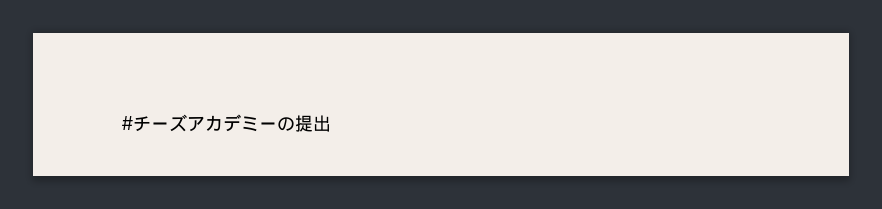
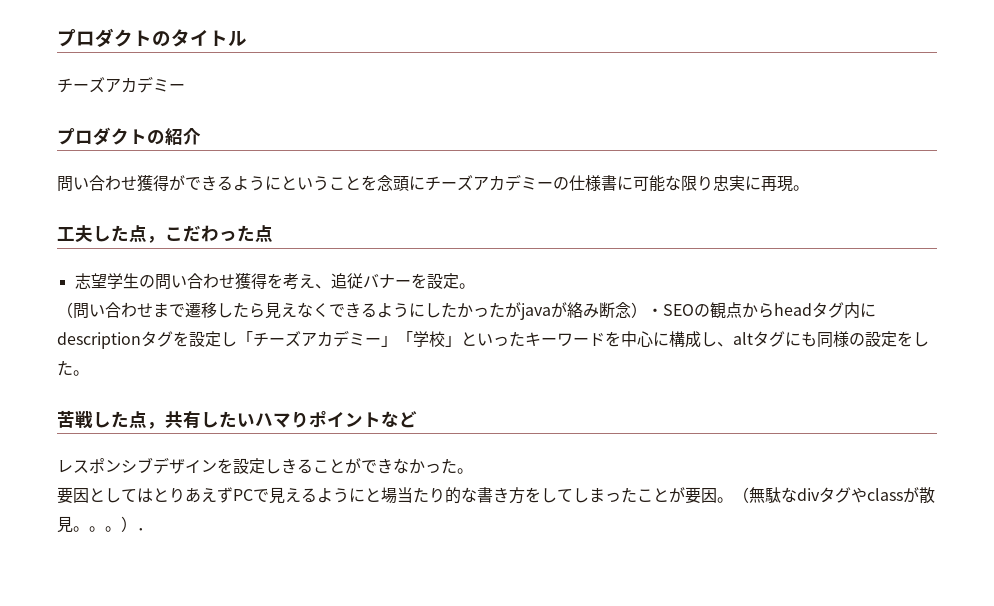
- #チーズアカデミーの提出
+ プロダクトのタイトル
+ チーズアカデミー
+ プロダクトの紹介
+ 問い合わせ獲得ができるようにということを念頭にチーズアカデミーの仕様書に可能な限り忠実に再現。
+ 工夫した点，こだわった点
+ 志望学生の問い合わせ獲得を考え、追従バナーを設定。
+ （問い合わせまで遷移したら見えなくできるようにしたかったがjavaが絡み断念）・SEOの観点からheadタグ内にdescriptionタグを設定し「チーズアカデミー」「学校」といったキーワードを中心に構成し、altタグにも同様の設定をした。
+ 苦戦した点，共有したいハマりポイントなど
+ レスポンシブデザインを設定しきることができなかった。
+ 要因としてはとりあえずPCで見えるようにと場当たり的な書き方をしてしまったことが要因。（無駄なdivタグやclassが散見。。。）．

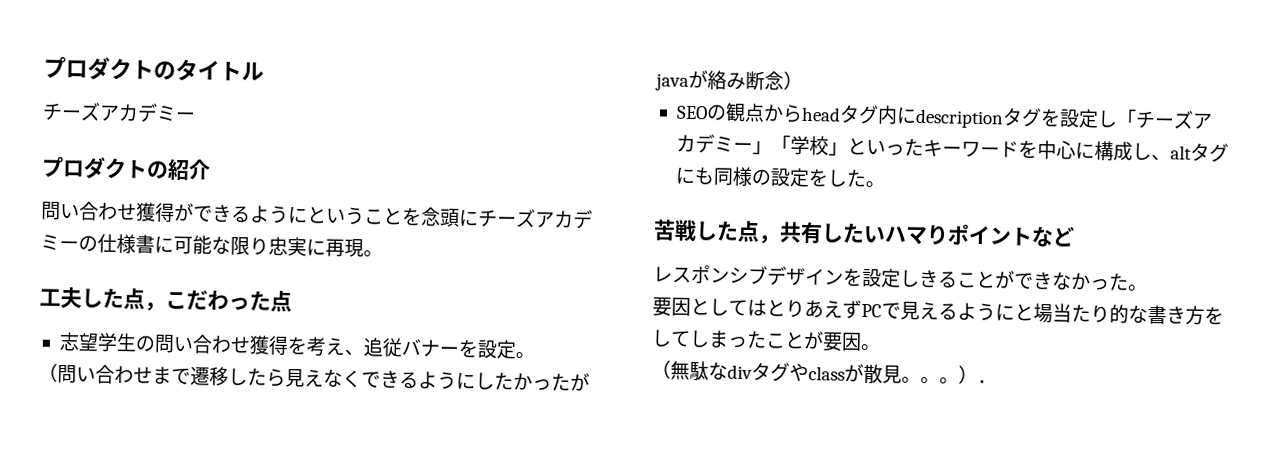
- （問い合わせまで遷移したら見えなくできるようにしたかったがjavaが絡み断念）・SEOの観点からheadタグ内にdescriptionタグを設定し「チーズアカデミー」「学校」といったキーワードを中心に構成し、altタグにも同様の設定をした。
+ （問い合わせまで遷移したら見えなくできるようにしたかったがjavaが絡み断念）
+ SEOの観点からheadタグ内にdescriptionタグを設定し「チーズアカデミー」「学校」といったキーワードを中心に構成し、altタグにも同様の設定をした。
- 要因としてはとりあえずPCで見えるようにと場当たり的な書き方をしてしまったことが要因。（無駄なdivタグやclassが散見。
+ 要因としてはとりあえずPCで見えるようにと場当たり的な書き方をしてしまったことが要因。
+ （無駄なdivタグやclassが散見。

